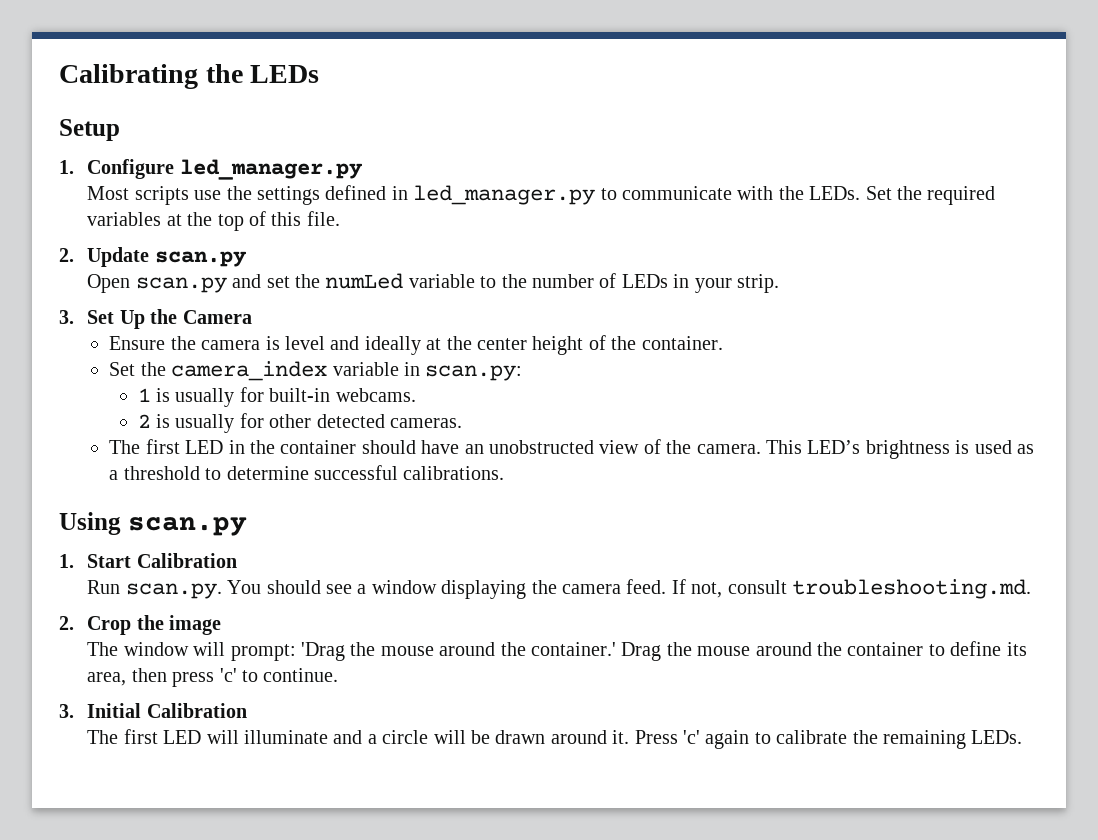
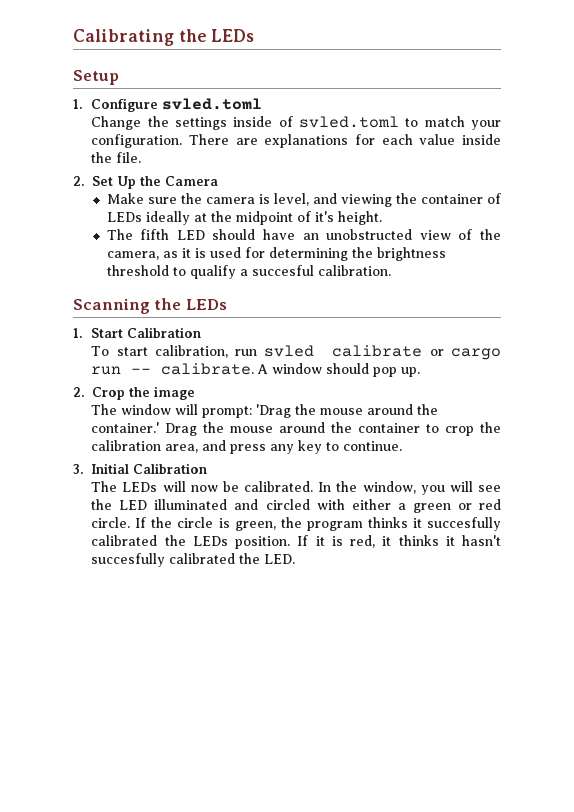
- 1. Configure led_manager.py
- Most scripts use the settings defined in led_manager.py to communicate with the LEDs. Set the required variables at the top of this file.
- 2. Update scan.py
- Open scan.py and set the numLed variable to the number of LEDs in your strip.
- 3. Set Up the Camera
+ 1. Configure svled.toml
+ Change the settings inside of svled.toml to match your configuration. There are explanations for each value inside the file.
+ 2. Set Up the Camera
- Ensure the camera is level and ideally at the center height of the container.
- Set the camera_index variable in scan.py:
- 1 is usually for built-in webcams.
- 2 is usually for other detected cameras.
- The first LED in the container should have an unobstructed view of the camera. This LED’s brightness is used as a threshold to determine successful calibrations.
- Using scan.py
+ Make sure the camera is level, and viewing the container of LEDs ideally at the midpoint of it's height.
+ The fifth LED should have an unobstructed view of the camera, as it is used for determining the brightness threshold to qualify a succesful calibration.
+ Scanning the LEDs
  1. Start Calibration
- Run scan.py. You should see a window displaying the camera feed. If not, consult troubleshooting.md.
+ To start calibration, run svled calibrate or cargo run -- calibrate. A window should pop up.
- Drag the mouse around the container to define its area, then press 'c' to continue.
+ Drag the mouse around the container to crop the calibration area, and press any key to continue.
- The first LED will illuminate and a circle will be drawn around it. Press 'c' again to calibrate the remaining LEDs.
+ The LEDs will now be calibrated. In the window, you will see the LED illuminated and circled with either a green or red circle. If the circle is green, the program thinks it succesfully calibrated the LEDs position. If it is red, it thinks it hasn't succesfully calibrated the LED.

